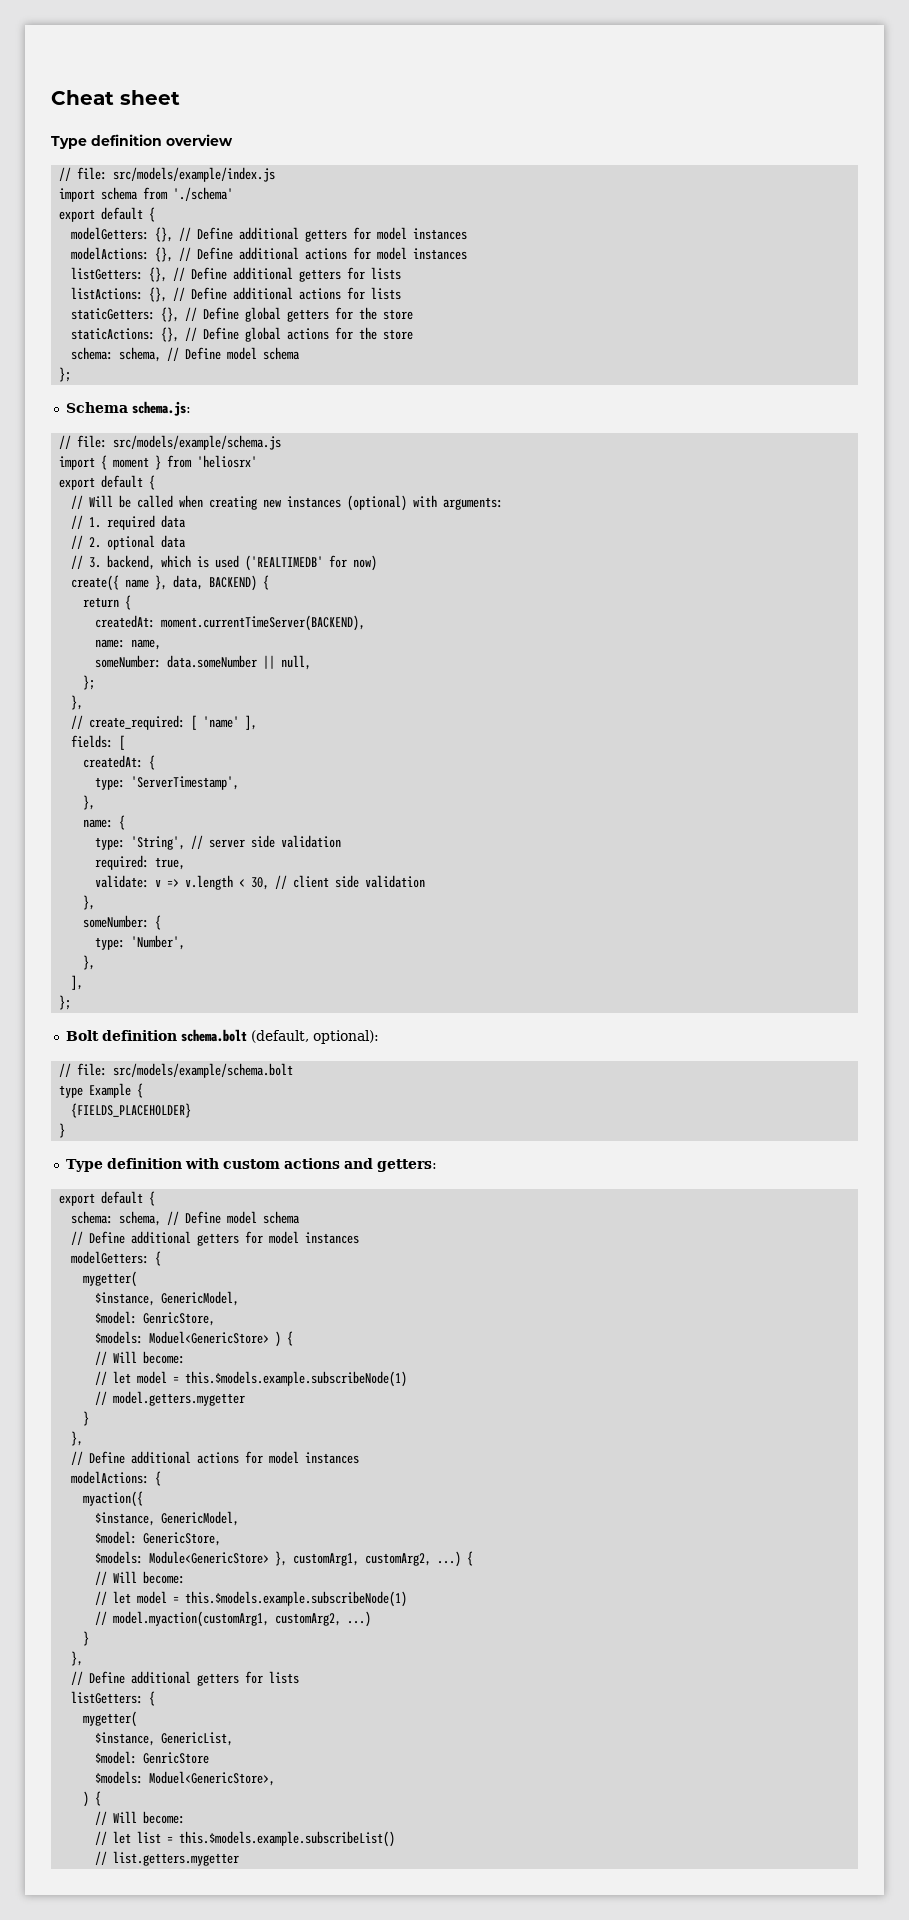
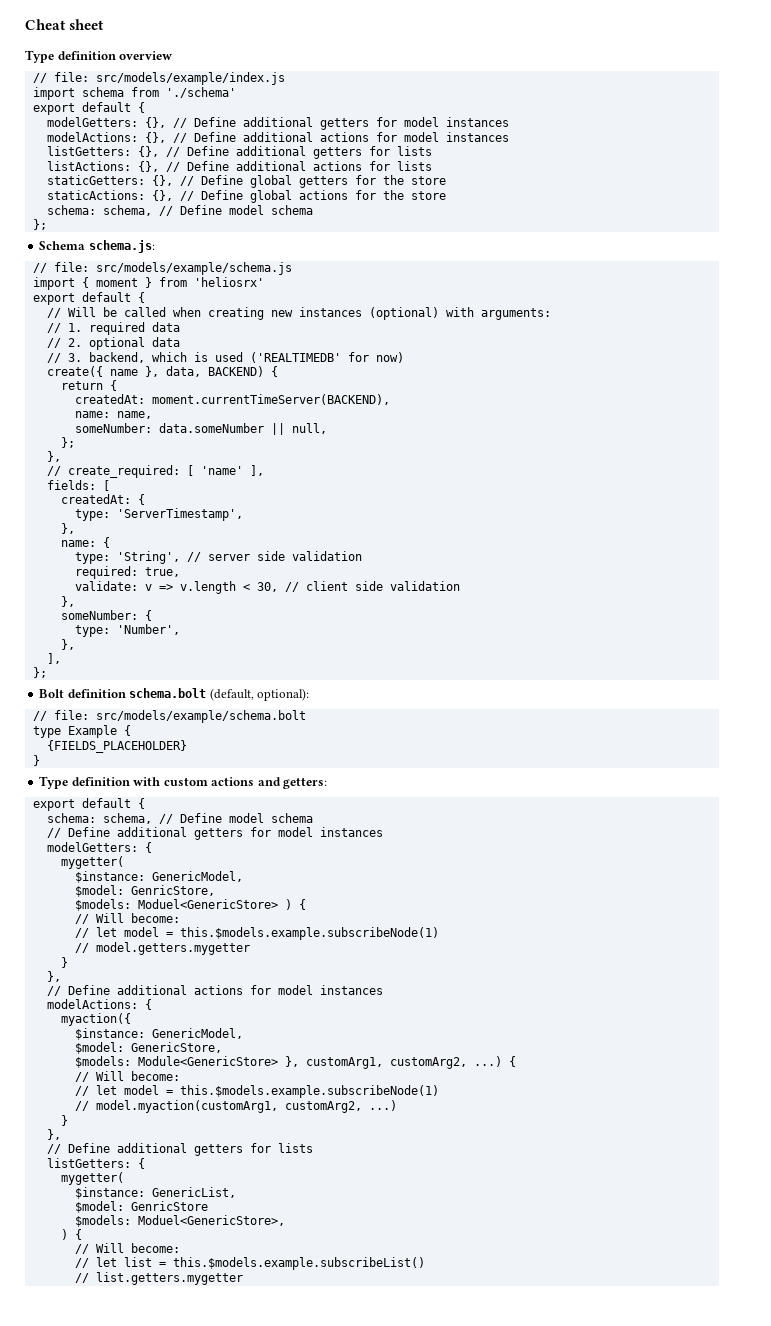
  modelGetters: {
  mygetter(
- $instance, GenericModel,
+ $instance: GenericModel,
  myaction({
- $instance, GenericModel,
+ $instance: GenericModel,
- $instance, GenericList,
+ $instance: GenericList,

